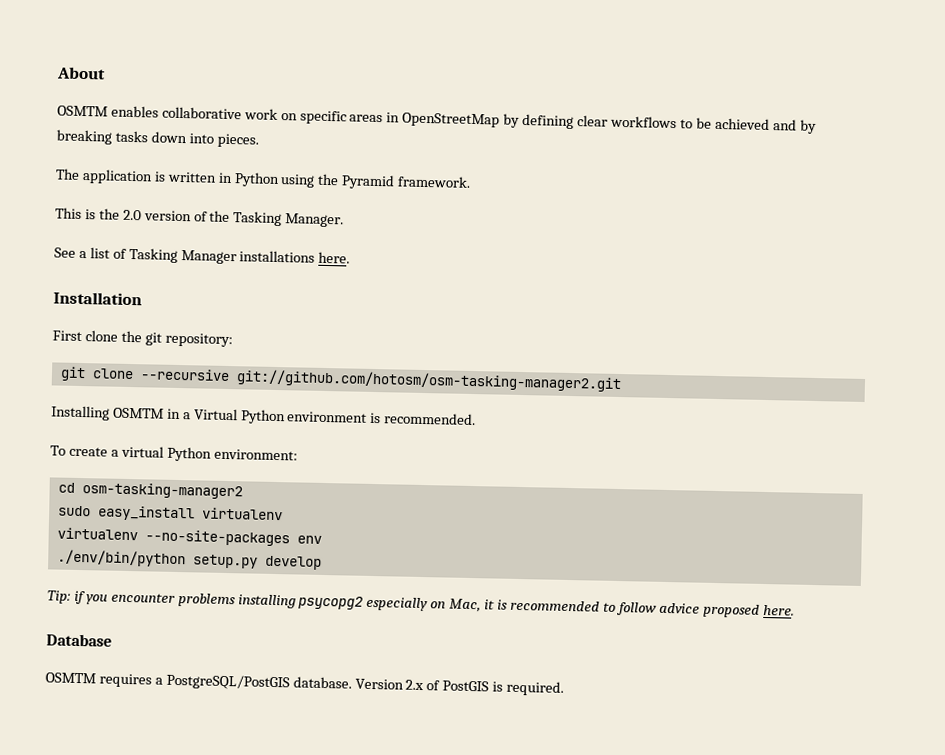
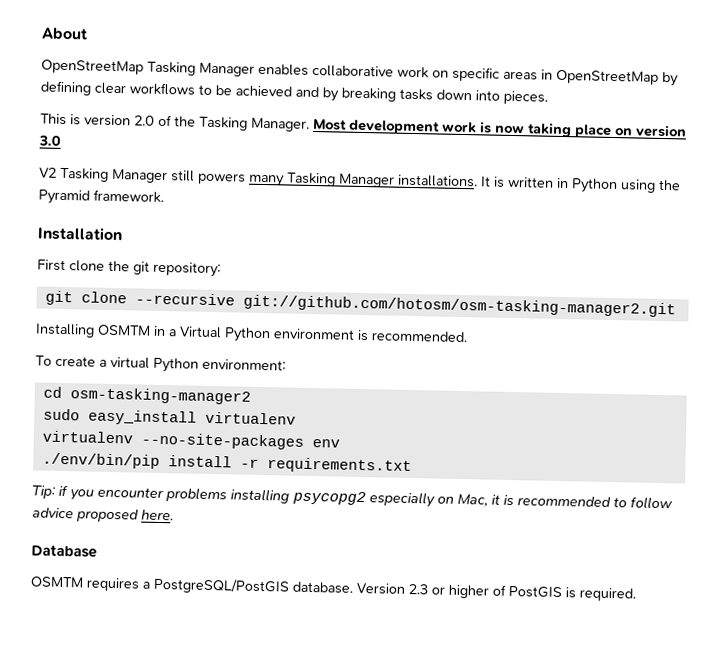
- OSMTM enables collaborative work on specific areas in OpenStreetMap by defining clear workflows to be achieved and by breaking tasks down into pieces.
+ OpenStreetMap Tasking Manager enables collaborative work on specific areas in OpenStreetMap by defining clear workflows to be achieved and by breaking tasks down into pieces.
- The application is written in Python using the Pyramid framework.
+ This is version 2.0 of the Tasking Manager. Most development work is now taking place on version 3.0
+ V2 Tasking Manager still powers many Tasking Manager installations. It is written in Python using the Pyramid framework.
- This is the 2.0 version of the Tasking Manager.
- See a list of Tasking Manager installations here.
- ./env/bin/python setup.py develop
+ ./env/bin/pip install -r requirements.txt
- Version 2.x of PostGIS is required.
+ Version 2.3 or higher of PostGIS is required.

